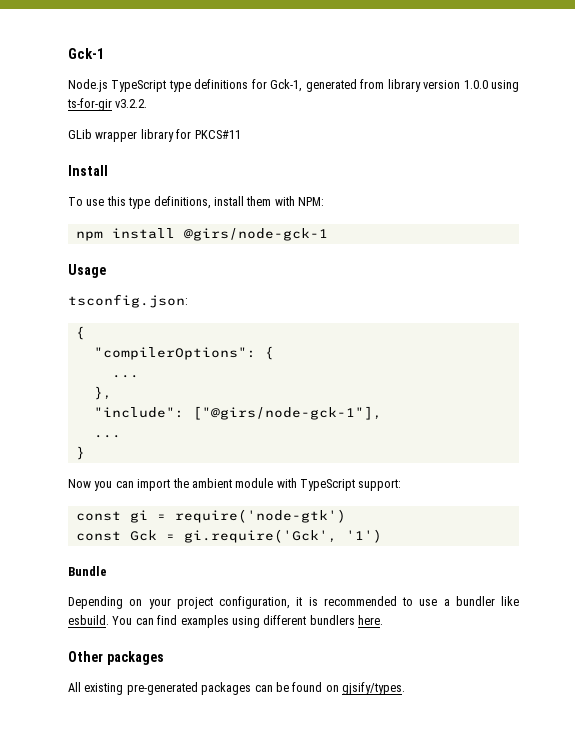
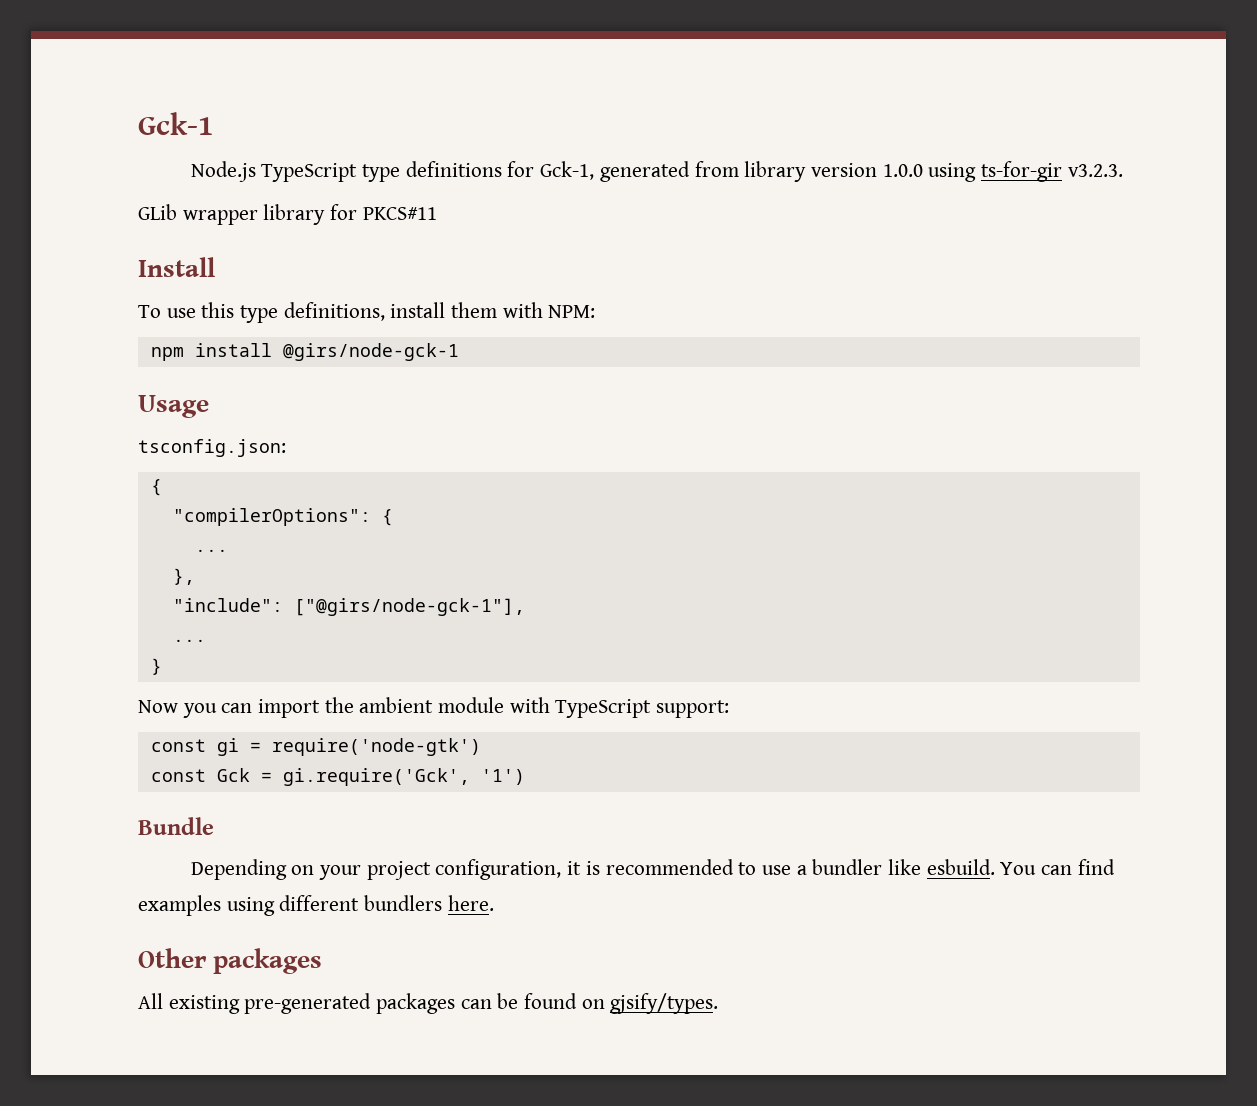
- Node.js TypeScript type definitions for Gck-1, generated from library version 1.0.0 using ts-for-gir v3.2.2.
+ Node.js TypeScript type definitions for Gck-1, generated from library version 1.0.0 using ts-for-gir v3.2.3.

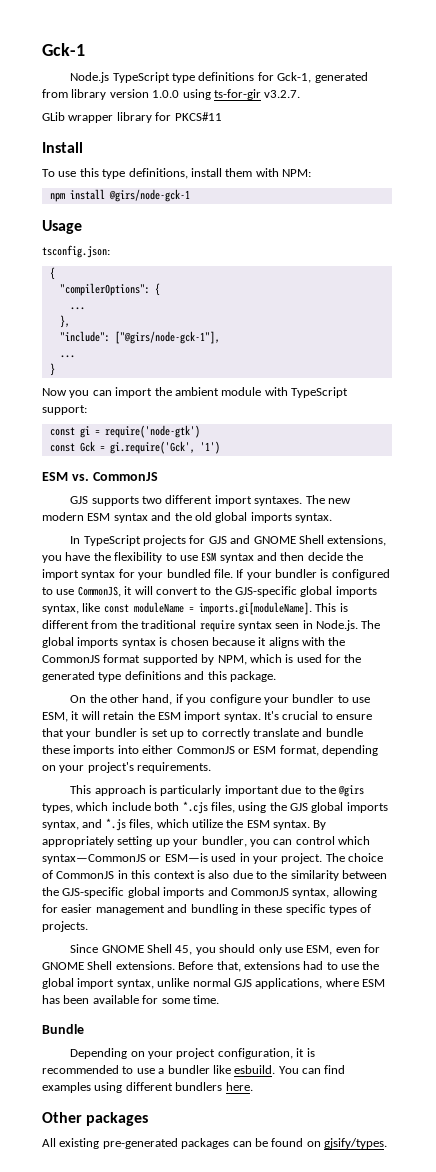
- Node.js TypeScript type definitions for Gck-1, generated from library version 1.0.0 using ts-for-gir v3.2.3.
+ Node.js TypeScript type definitions for Gck-1, generated from library version 1.0.0 using ts-for-gir v3.2.7.
+ ESM vs. CommonJS
+ GJS supports two different import syntaxes. The new modern ESM syntax and the old global imports syntax.
+ In TypeScript projects for GJS and GNOME Shell extensions, you have the flexibility to use ESM syntax and then decide the import syntax for your bundled file. If your bundler is configured to use CommonJS, it will convert to the GJS-specific global imports syntax, like const moduleName = imports.gi[moduleName]. This is different from the traditional require syntax seen in Node.js. The global imports syntax is chosen because it aligns with the CommonJS format supported by NPM, which is used for the generated type definitions and this package.
+ On the other hand, if you configure your bundler to use ESM, it will retain the ESM import syntax. It's crucial to ensure that your bundler is set up to correctly translate and bundle these imports into either CommonJS or ESM format, depending on your project's requirements.
+ This approach is particularly important due to the @girs types, which include both *.cjs files, using the GJS global imports syntax, and *.js files, which utilize the ESM syntax. By appropriately setting up your bundler, you can control which syntax—CommonJS or ESM—is used in your project. The choice of CommonJS in this context is also due to the similarity between the GJS-specific global imports and CommonJS syntax, allowing for easier management and bundling in these specific types of projects.
+ Since GNOME Shell 45, you should only use ESM, even for GNOME Shell extensions. Before that, extensions had to use the global import syntax, unlike normal GJS applications, where ESM has been available for some time.

